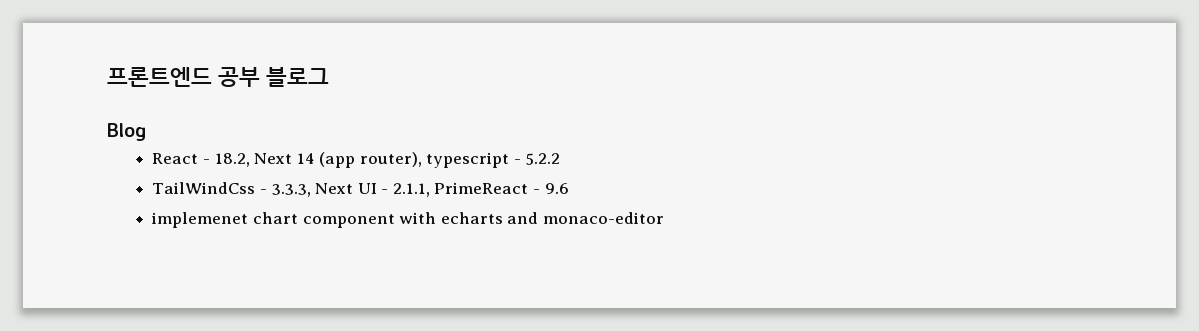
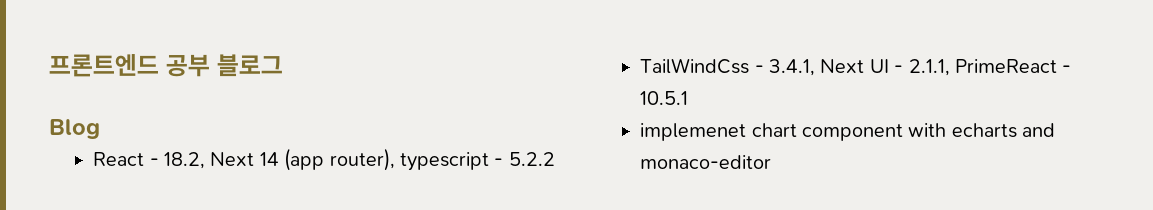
- TailWindCss - 3.3.3, Next UI - 2.1.1, PrimeReact - 9.6
+ TailWindCss - 3.4.1, Next UI - 2.1.1, PrimeReact - 10.5.1

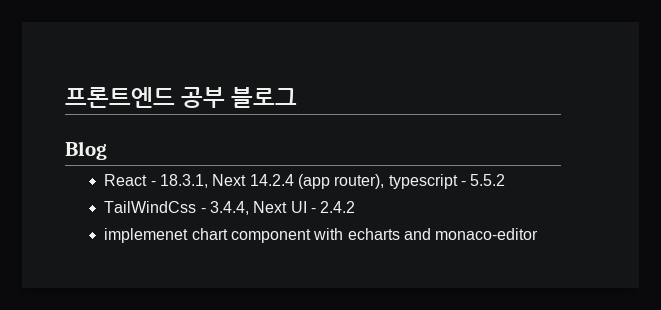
- React - 18.2, Next 14 (app router), typescript - 5.2.2
+ React - 18.3.1, Next 14.2.4 (app router), typescript - 5.5.2
- TailWindCss - 3.4.1, Next UI - 2.1.1, PrimeReact - 10.5.1
+ TailWindCss - 3.4.4, Next UI - 2.4.2

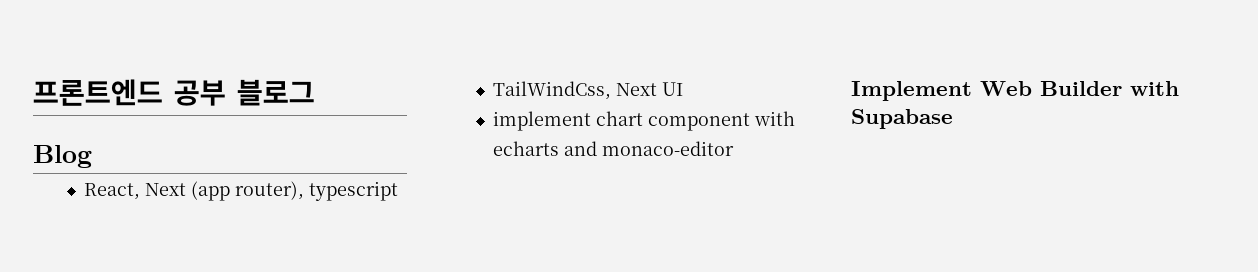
- React - 18.3.1, Next 14.2.4 (app router), typescript - 5.5.2
- TailWindCss - 3.4.4, Next UI - 2.4.2
- implemenet chart component with echarts and monaco-editor
+ React, Next (app router), typescript
+ TailWindCss, Next UI
+ implement chart component with echarts and monaco-editor
+ Implement Web Builder with Supabase

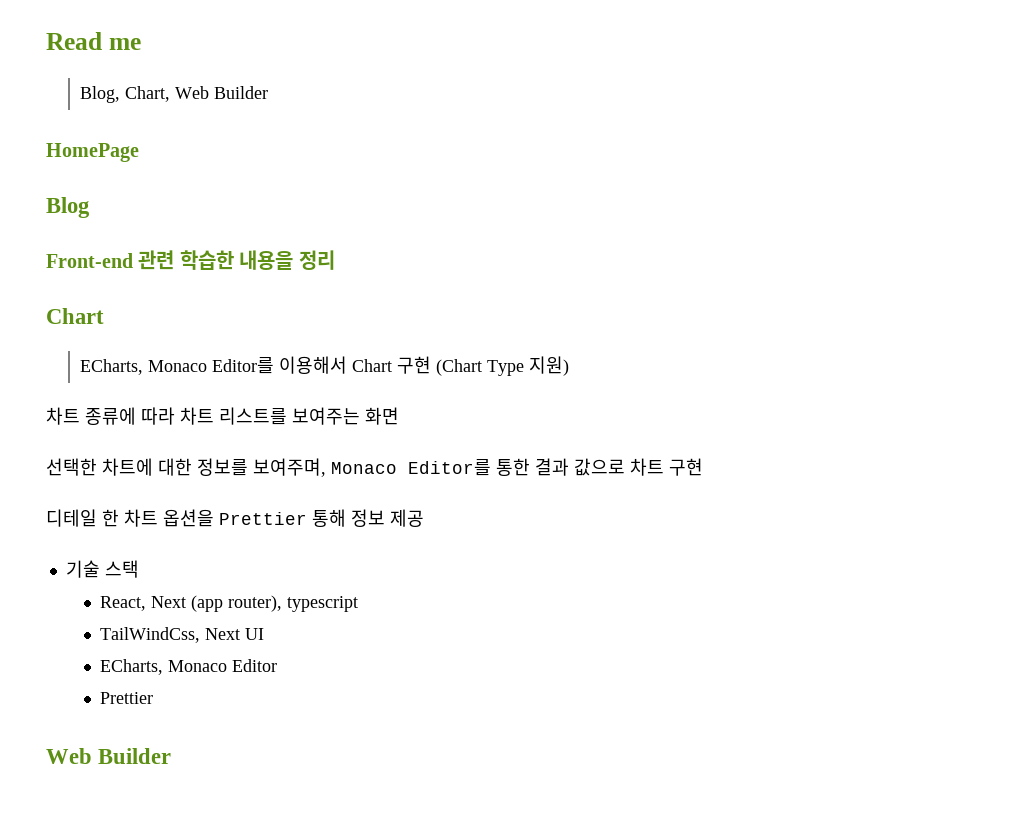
- 프론트엔드 공부 블로그
+ Read me
+ Blog, Chart, Web Builder
+ HomePage
  Blog
+ Front-end 관련 학습한 내용을 정리
+ Chart
+ ECharts, Monaco Editor를 이용해서 Chart 구현 (Chart Type 지원)
+ 차트 종류에 따라 차트 리스트를 보여주는 화면
+ 선택한 차트에 대한 정보를 보여주며, Monaco Editor를 통한 결과 값으로 차트 구현
+ 디테일 한 차트 옵션을 Prettier 통해 정보 제공
+ 기술 스택
- implement chart component with echarts and monaco-editor
- Implement Web Builder with Supabase
+ ECharts, Monaco Editor
+ Prettier
+ Web Builder

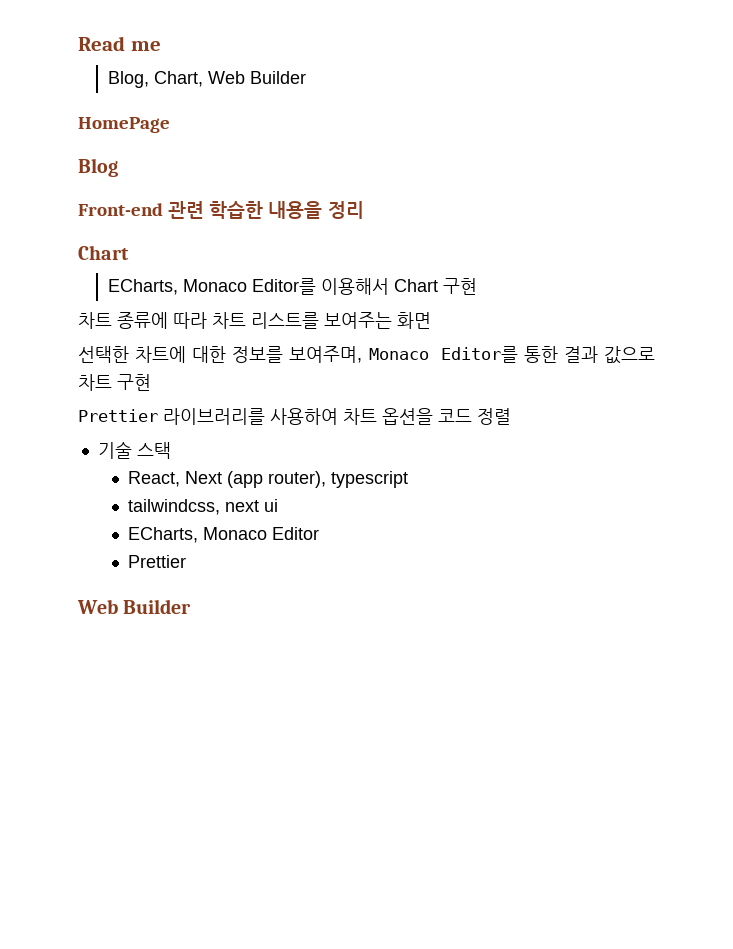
- ECharts, Monaco Editor를 이용해서 Chart 구현 (Chart Type 지원)
+ ECharts, Monaco Editor를 이용해서 Chart 구현
- 디테일 한 차트 옵션을 Prettier 통해 정보 제공
+ Prettier 라이브러리를 사용하여 차트 옵션을 코드 정렬
- TailWindCss, Next UI
+ tailwindcss, next ui

